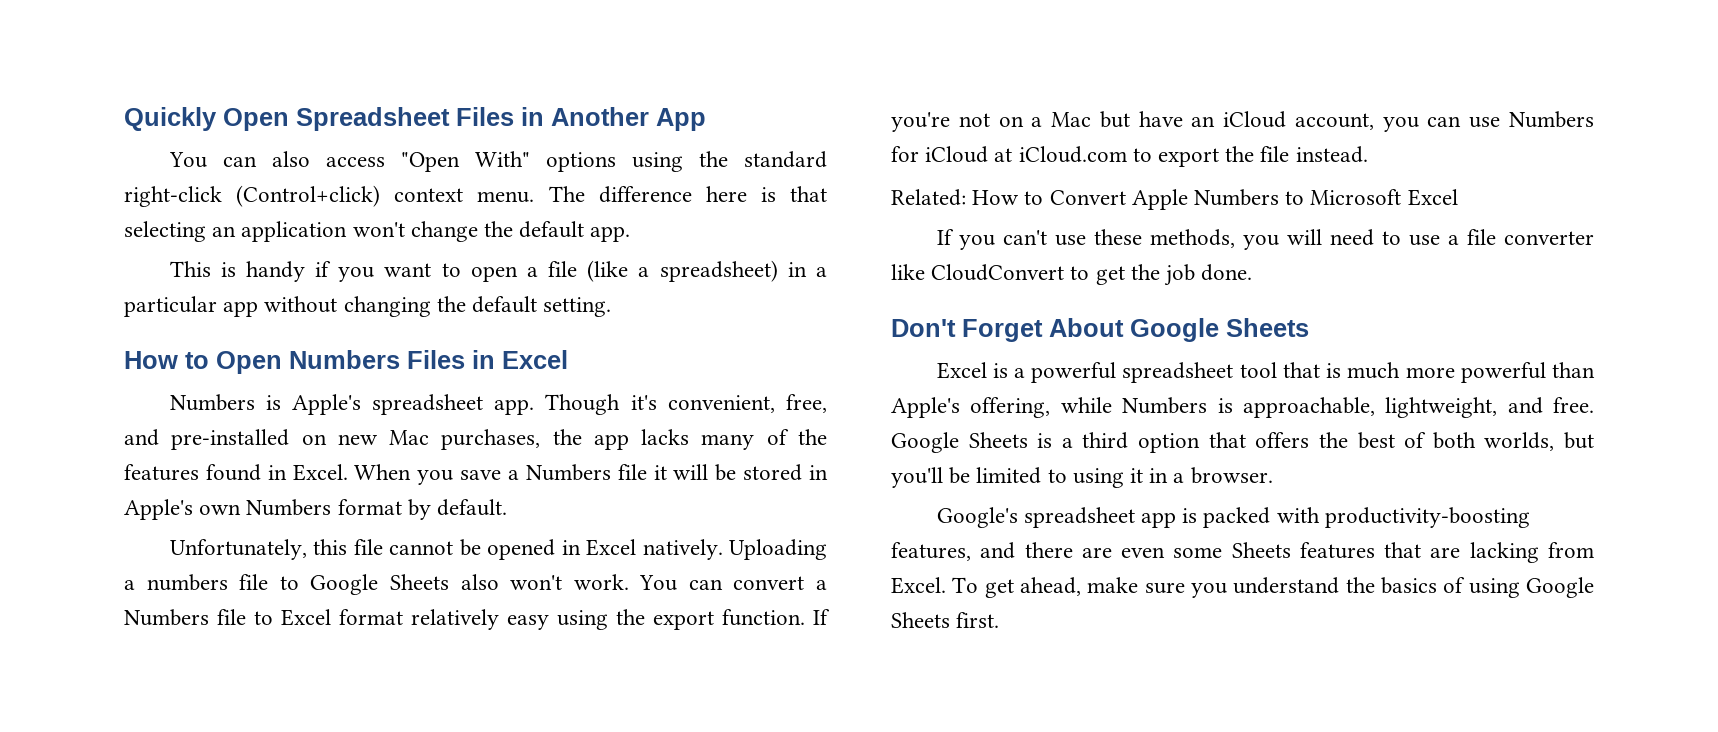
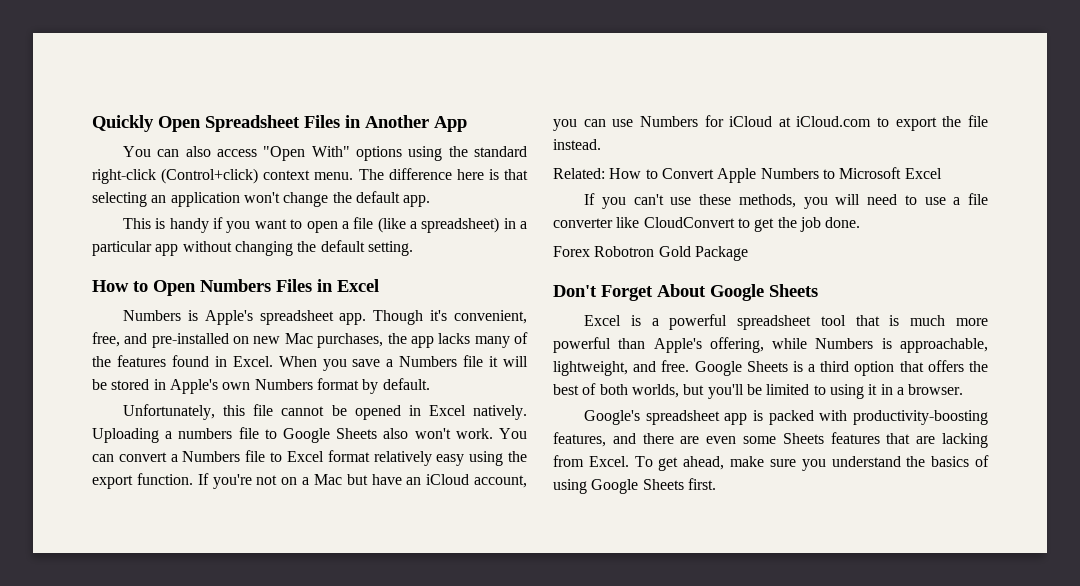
+ Forex Robotron Gold Package

